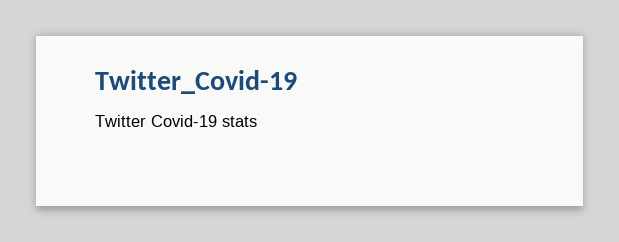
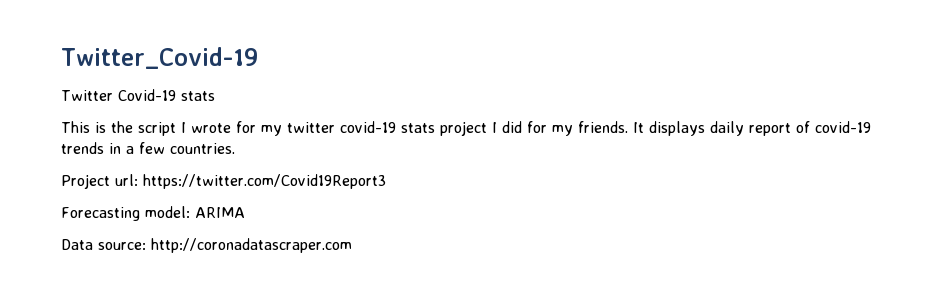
+ This is the script I wrote for my twitter covid-19 stats project I did for my friends. It displays daily report of covid-19 trends in a few countries.
+ Project url: https://twitter.com/Covid19Report3
+ Forecasting model: ARIMA
+ Data source: http://coronadatascraper.com

